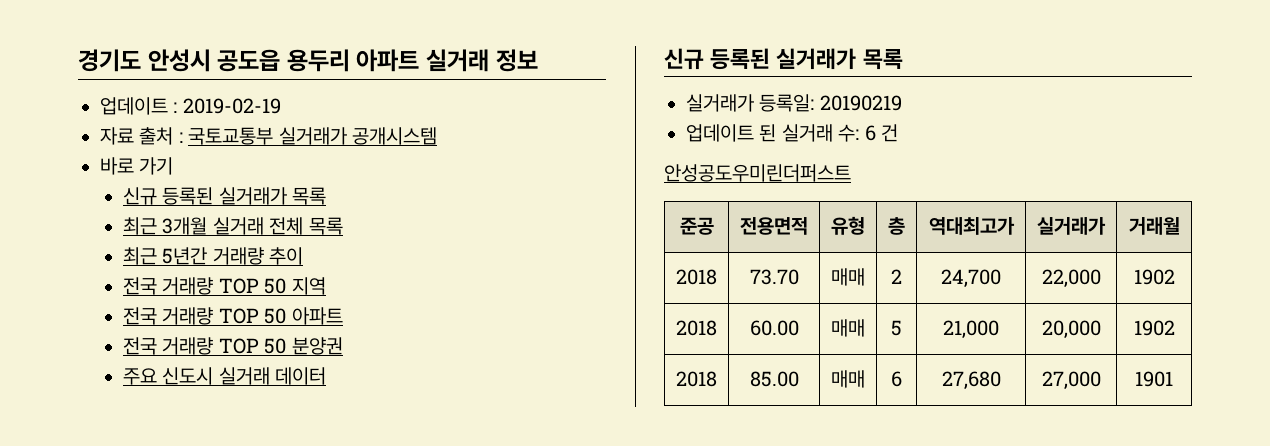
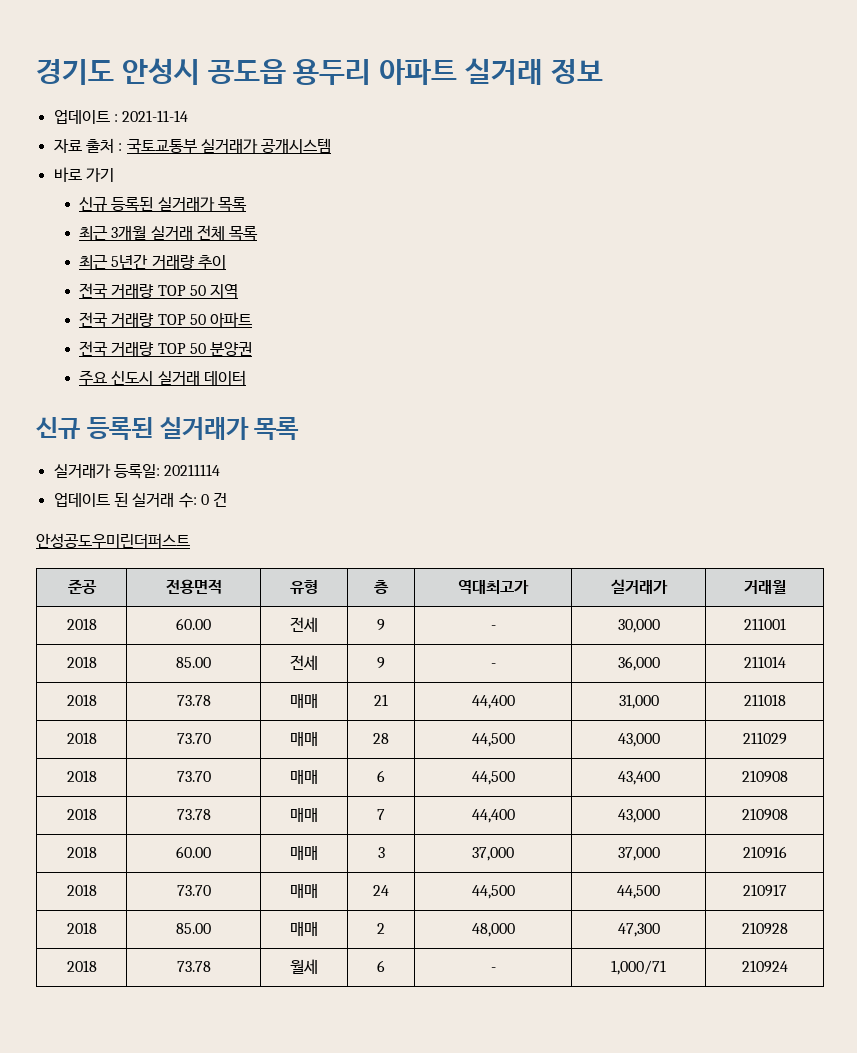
- 업데이트 : 2019-02-19
+ 업데이트 : 2021-11-14
- 실거래가 등록일: 20190219
+ 실거래가 등록일: 20211114
- 업데이트 된 실거래 수: 6 건
+ 업데이트 된 실거래 수: 0 건
- 2018 | 73.70 | 매매 | 2 | 24,700 | 22,000 | 1902
- 2018 | 60.00 | 매매 | 5 | 21,000 | 20,000 | 1902
- 2018 | 85.00 | 매매 | 6 | 27,680 | 27,000 | 1901
+ 2018 | 60.00 | 전세 | 9 | - | 30,000 | 211001
+ 2018 | 85.00 | 전세 | 9 | - | 36,000 | 211014
+ 2018 | 73.78 | 매매 | 21 | 44,400 | 31,000 | 211018
+ 2018 | 73.70 | 매매 | 28 | 44,500 | 43,000 | 211029
+ 2018 | 73.70 | 매매 | 6 | 44,500 | 43,400 | 210908
+ 2018 | 73.78 | 매매 | 7 | 44,400 | 43,000 | 210908
+ 2018 | 60.00 | 매매 | 3 | 37,000 | 37,000 | 210916
+ 2018 | 73.70 | 매매 | 24 | 44,500 | 44,500 | 210917
+ 2018 | 85.00 | 매매 | 2 | 48,000 | 47,300 | 210928
+ 2018 | 73.78 | 월세 | 6 | - | 1,000/71 | 210924

